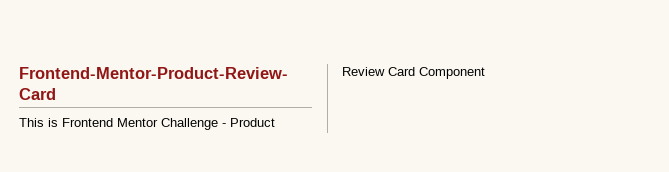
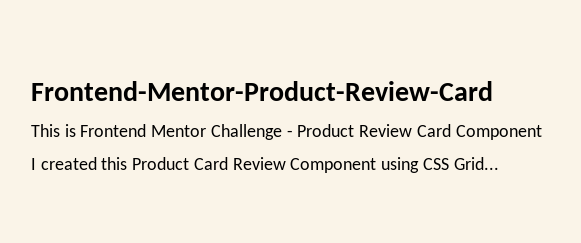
+ I created this Product Card Review Component using CSS Grid...

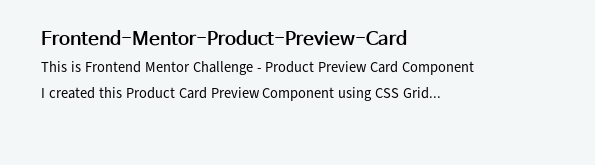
- Frontend-Mentor-Product-Review-Card
+ Frontend-Mentor-Product-Preview-Card
- This is Frontend Mentor Challenge - Product Review Card Component
+ This is Frontend Mentor Challenge - Product Preview Card Component
- I created this Product Card Review Component using CSS Grid...
+ I created this Product Card Preview Component using CSS Grid...

